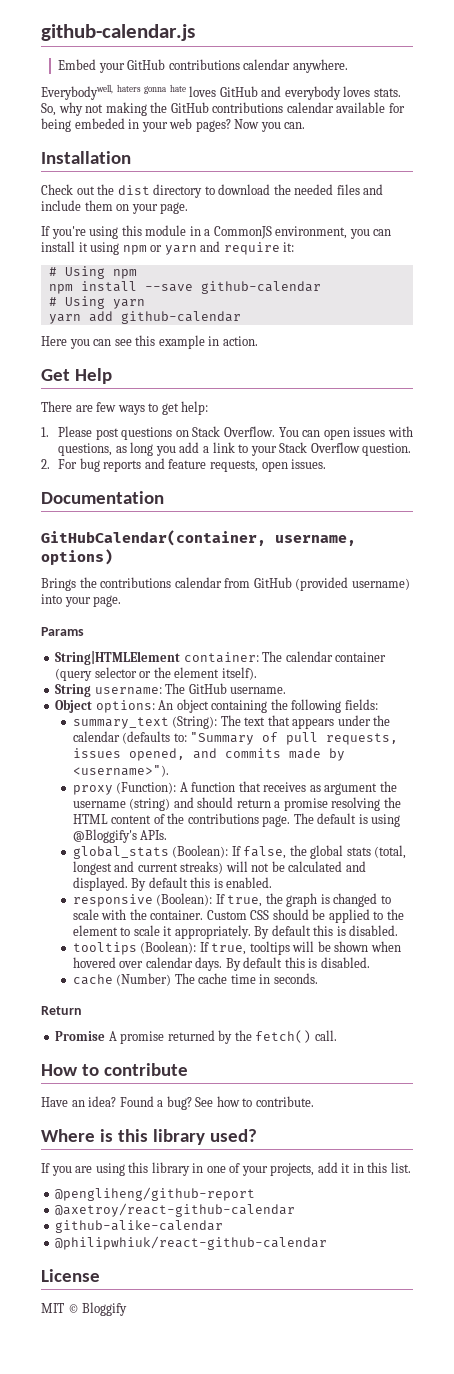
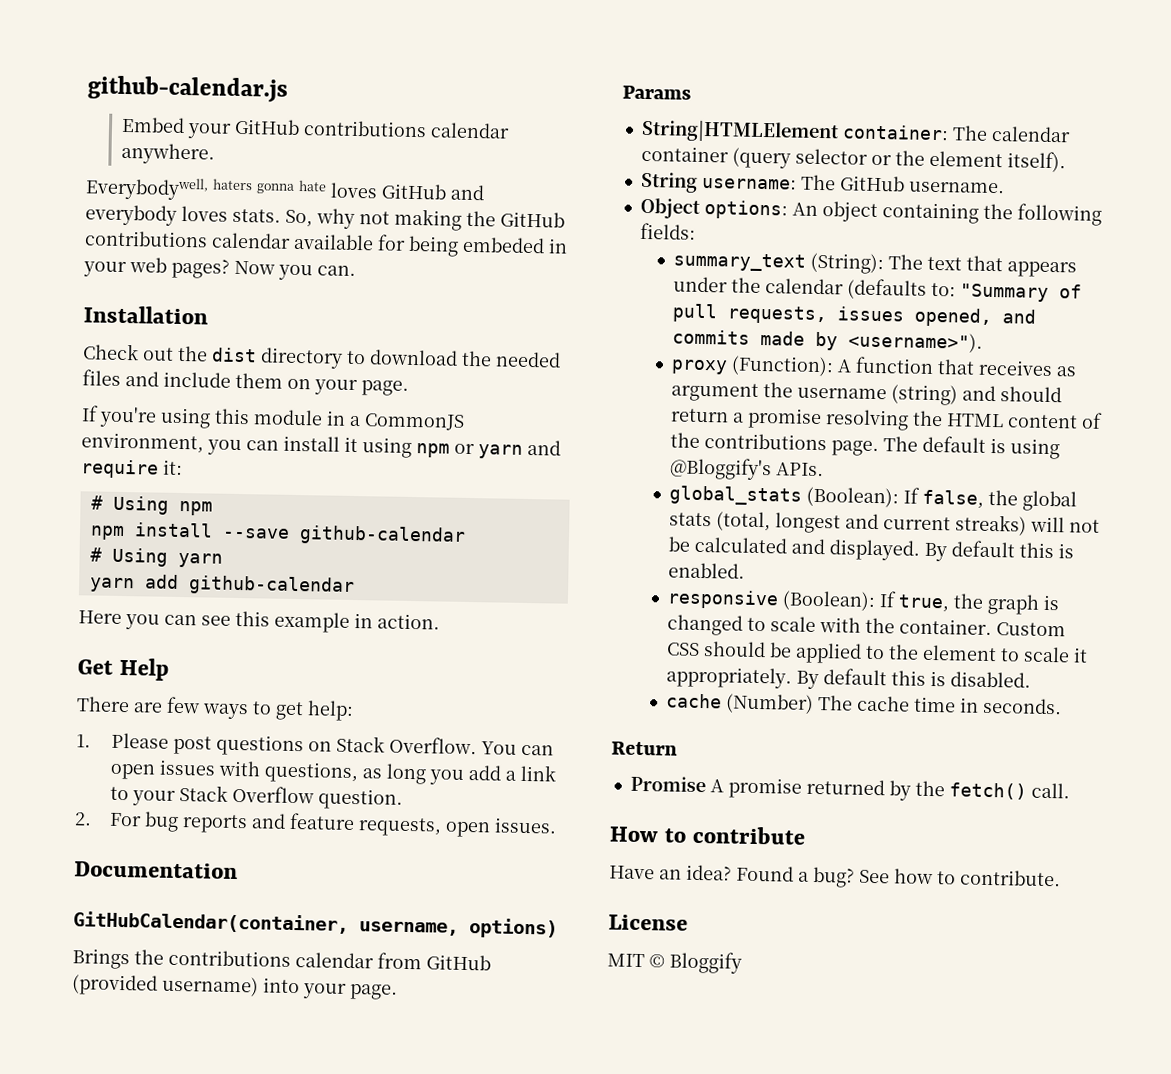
- tooltips (Boolean): If true, tooltips will be shown when hovered over calendar days. By default this is disabled.
- Where is this library used?
- If you are using this library in one of your projects, add it in this list.
- @pengliheng/github-report
- @axetroy/react-github-calendar
- github-alike-calendar
- @philipwhiuk/react-github-calendar

